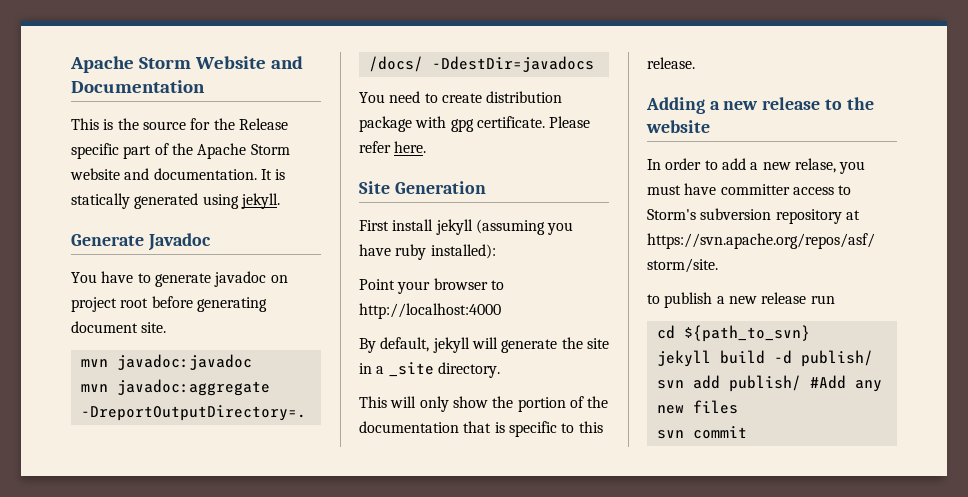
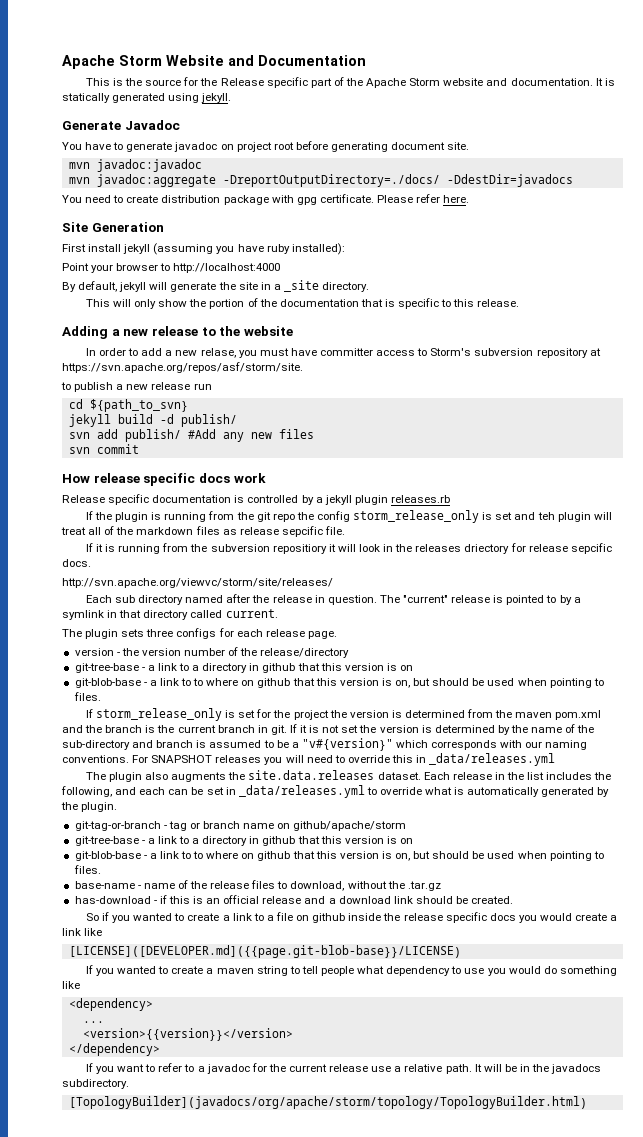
+ How release specific docs work
+ Release specific documentation is controlled by a jekyll plugin releases.rb
+ If the plugin is running from the git repo the config storm_release_only is set and teh plugin will treat all of the markdown files as release sepcific file.
+ If it is running from the subversion repositiory it will look in the releases driectory for release sepcific docs.
+ http://svn.apache.org/viewvc/storm/site/releases/
+ Each sub directory named after the release in question. The "current" release is pointed to by a symlink in that directory called current.
+ The plugin sets three configs for each release page.
+ version - the version number of the release/directory
+ git-tree-base - a link to a directory in github that this version is on
+ git-blob-base - a link to to where on github that this version is on, but should be used when pointing to files.
+ If storm_release_only is set for the project the version is determined from the maven pom.xml and the branch is the current branch in git. If it is not set the version is determined by the name of the sub-directory and branch is assumed to be a "v#{version}" which corresponds with our naming conventions. For SNAPSHOT releases you will need to override this in _data/releases.yml
+ The plugin also augments the site.data.releases dataset. Each release in the list includes the following, and each can be set in _data/releases.yml to override what is automatically generated by the plugin.
+ git-tag-or-branch - tag or branch name on github/apache/storm
+ git-tree-base - a link to a directory in github that this version is on
+ git-blob-base - a link to to where on github that this version is on, but should be used when pointing to files.
+ base-name - name of the release files to download, without the .tar.gz
+ has-download - if this is an official release and a download link should be created.
+ So if you wanted to create a link to a file on github inside the release specific docs you would create a link like
+ [LICENSE]([DEVELOPER.md]({{page.git-blob-base}}/LICENSE)
+ If you wanted to create a maven string to tell people what dependency to use you would do something like
+ <dependency>
+ ...
+ <version>{{version}}</version>
+ </dependency>
+ If you want to refer to a javadoc for the current release use a relative path. It will be in the javadocs subdirectory.
+ [TopologyBuilder](javadocs/org/apache/storm/topology/TopologyBuilder.html)

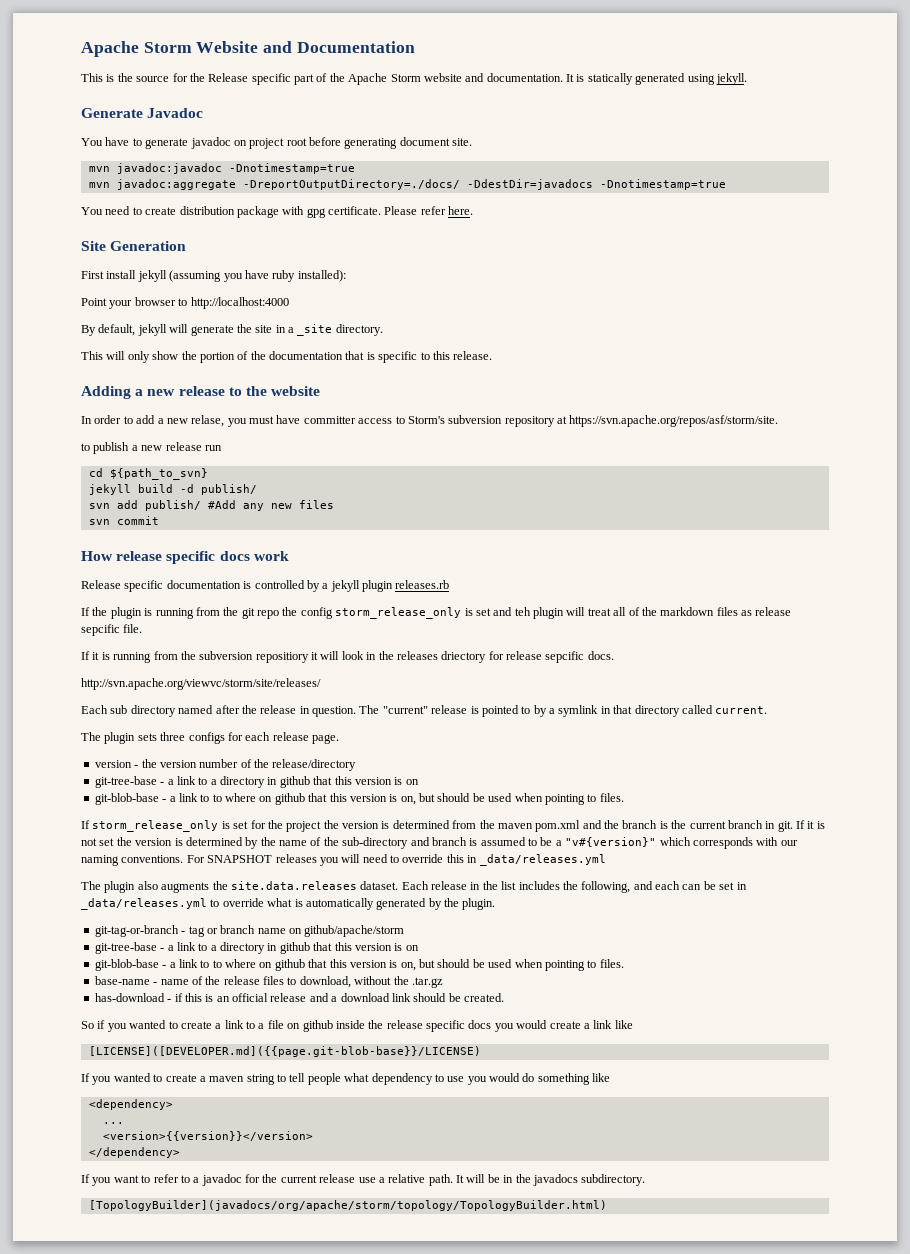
- mvn javadoc:javadoc
+ mvn javadoc:javadoc -Dnotimestamp=true
- mvn javadoc:aggregate -DreportOutputDirectory=./docs/ -DdestDir=javadocs
+ mvn javadoc:aggregate -DreportOutputDirectory=./docs/ -DdestDir=javadocs -Dnotimestamp=true

